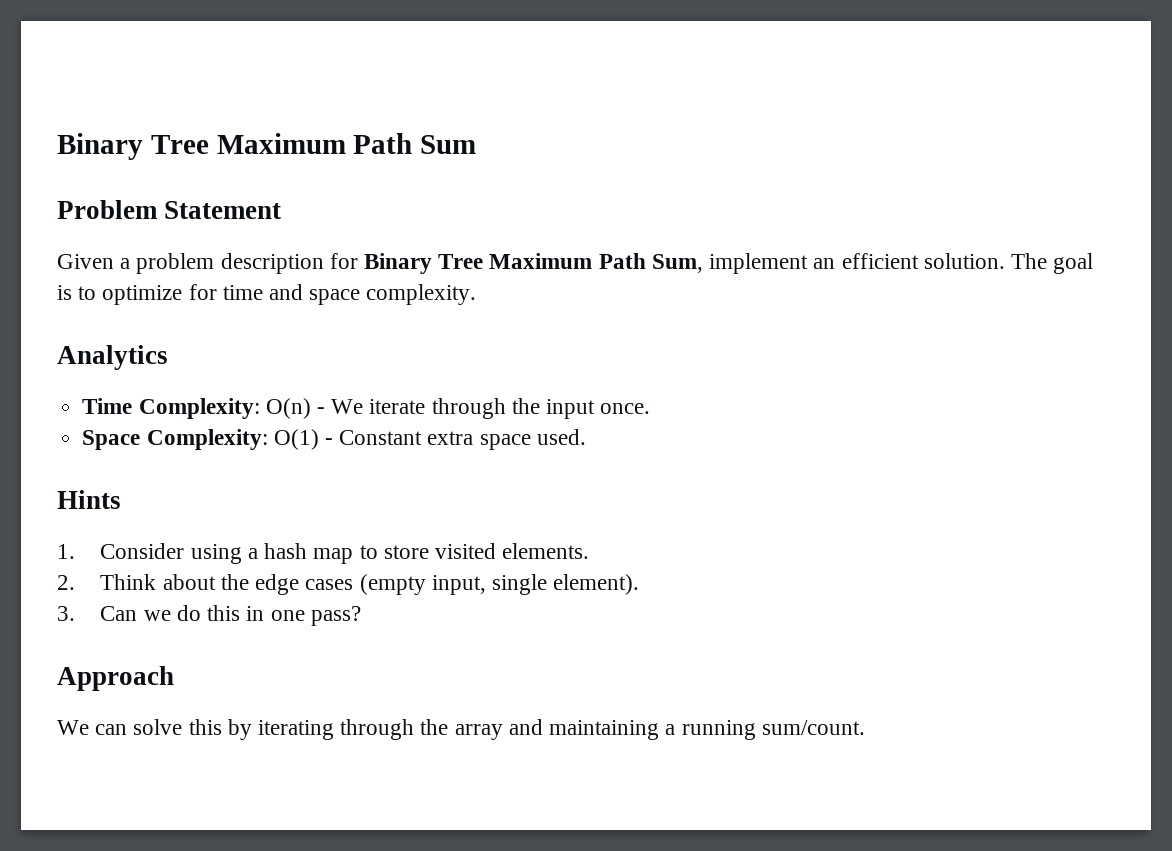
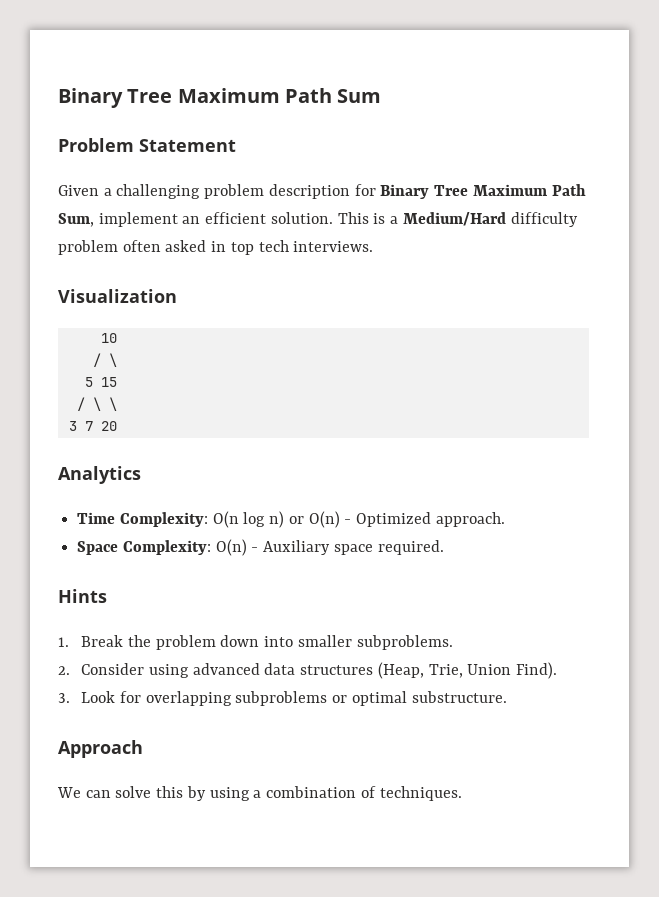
- Given a problem description for Binary Tree Maximum Path Sum, implement an efficient solution.
+ Given a challenging problem description for Binary Tree Maximum Path Sum, implement an efficient solution.
- The goal is to optimize for time and space complexity.
+ This is a Medium/Hard difficulty problem often asked in top tech interviews.
+ Visualization
+ 10
+ / \
+ 5 15
+ / \ \
+ 3 7 20
  Analytics
- Time Complexity: O(n) - We iterate through the input once.
- Space Complexity: O(1) - Constant extra space used.
+ Time Complexity: O(n log n) or O(n) - Optimized approach.
+ Space Complexity: O(n) - Auxiliary space required.
  Hints
- 1. Consider using a hash map to store visited elements.
- 2. Think about the edge cases (empty input, single element).
- 3. Can we do this in one pass?
+ 1. Break the problem down into smaller subproblems.
+ 2. Consider using advanced data structures (Heap, Trie, Union Find).
+ 3. Look for overlapping subproblems or optimal substructure.
- We can solve this by iterating through the array and maintaining a running sum/count.
+ We can solve this by using a combination of techniques.

